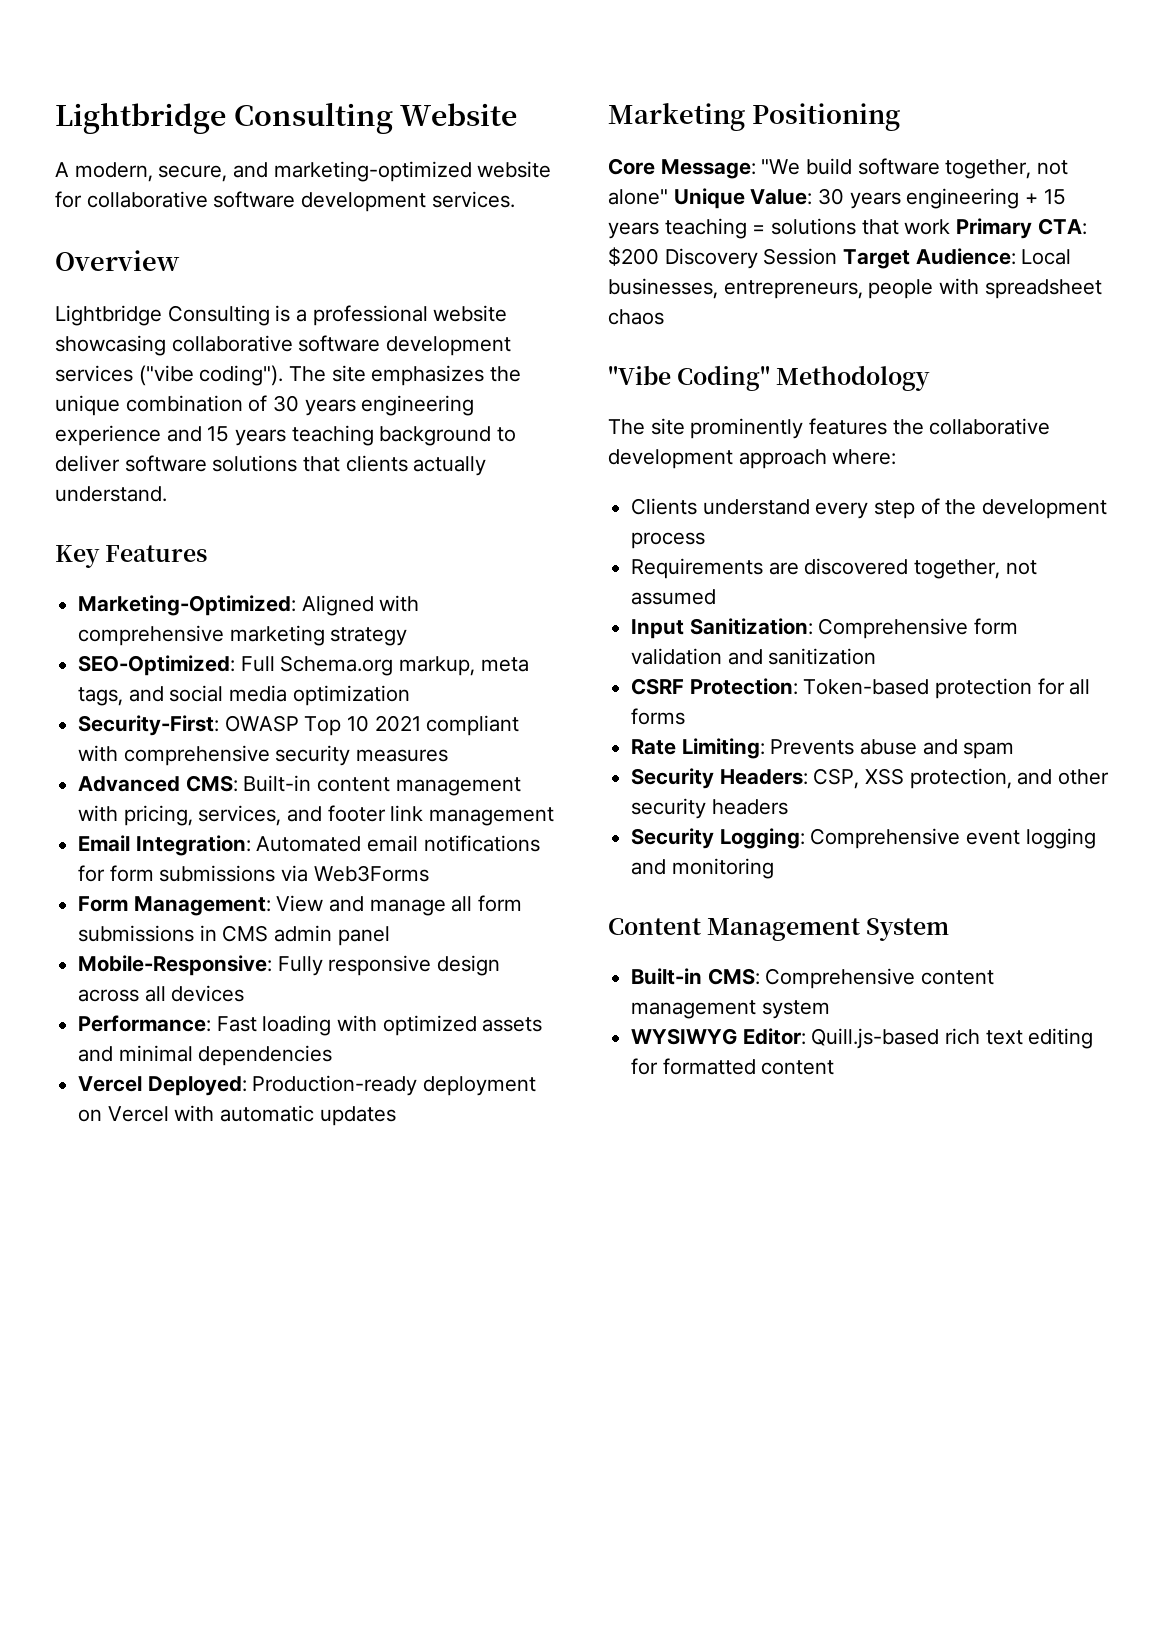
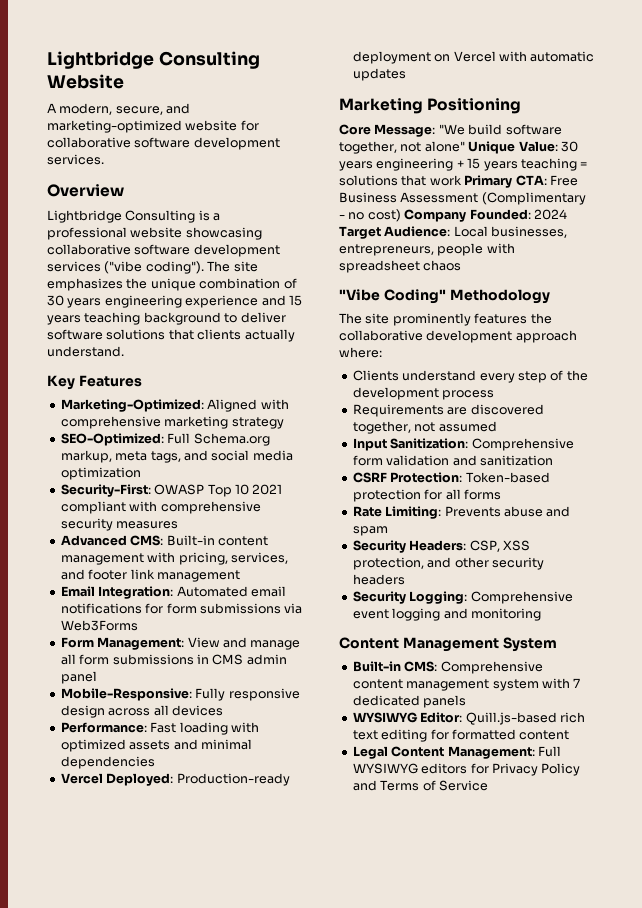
- Core Message: "We build software together, not alone" Unique Value: 30 years engineering + 15 years teaching = solutions that work Primary CTA: $200 Discovery Session Target Audience: Local businesses, entrepreneurs, people with spreadsheet chaos
+ Core Message: "We build software together, not alone" Unique Value: 30 years engineering + 15 years teaching = solutions that work Primary CTA: Free Business Assessment (Complimentary - no cost) Company Founded: 2024 Target Audience: Local businesses, entrepreneurs, people with spreadsheet chaos
- Built-in CMS: Comprehensive content management system
+ Built-in CMS: Comprehensive content management system with 7 dedicated panels
+ Legal Content Management: Full WYSIWYG editors for Privacy Policy and Terms of Service

